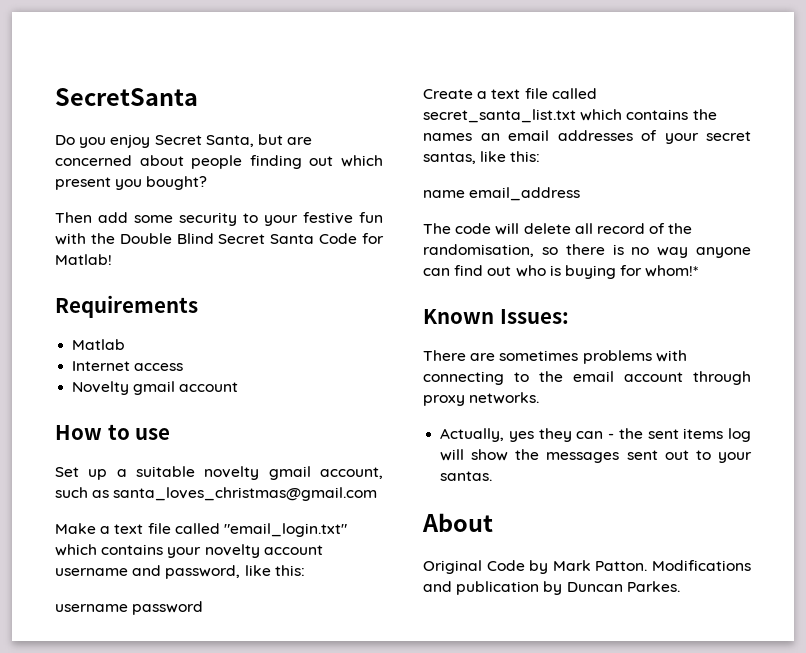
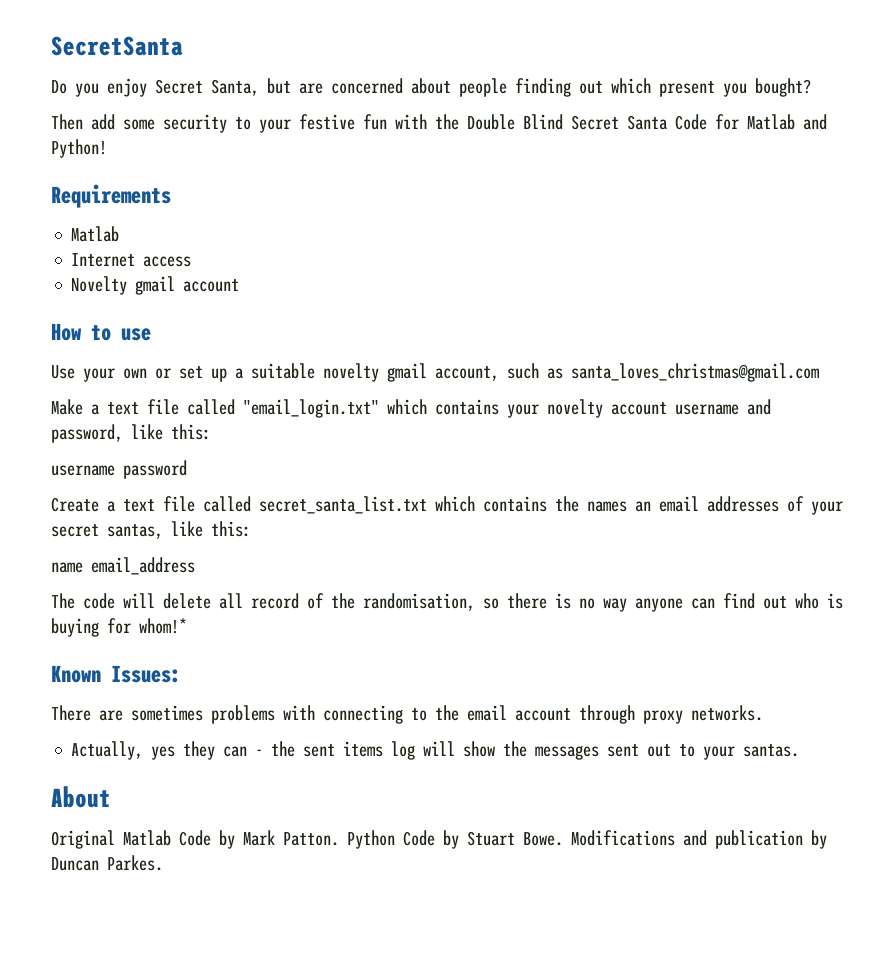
- Then add some security to your festive fun with the Double Blind Secret Santa Code for Matlab!
+ Then add some security to your festive fun with the Double Blind Secret Santa Code for Matlab and Python!
- Set up a suitable novelty gmail account, such as santa_loves_christmas@gmail.com
+ Use your own or set up a suitable novelty gmail account, such as santa_loves_christmas@gmail.com
- Original Code by Mark Patton.
+ Original Matlab Code by Mark Patton.
+ Python Code by Stuart Bowe.

